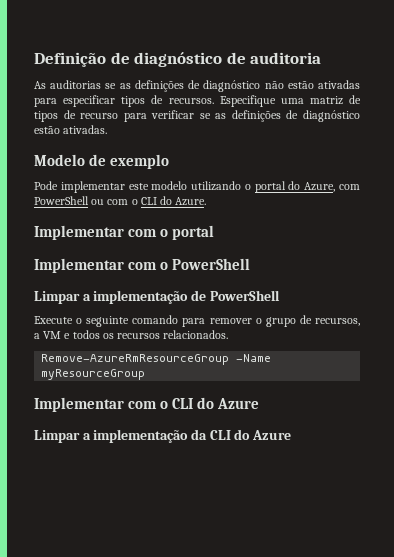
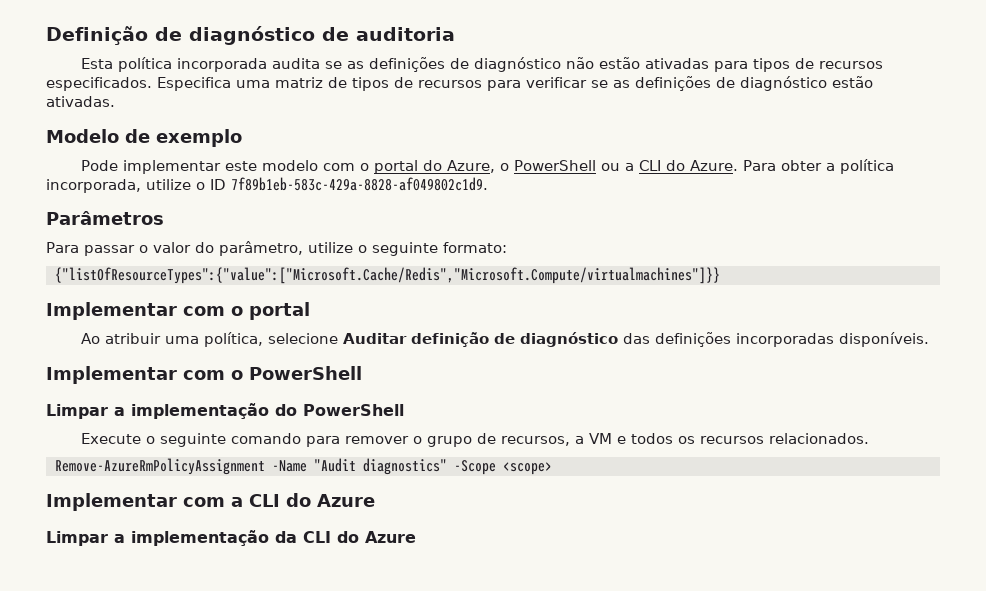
- As auditorias se as definições de diagnóstico não estão ativadas para especificar tipos de recursos. Especifique uma matriz de tipos de recurso para verificar se as definições de diagnóstico estão ativadas.
+ Esta política incorporada audita se as definições de diagnóstico não estão ativadas para tipos de recursos especificados. Especifica uma matriz de tipos de recursos para verificar se as definições de diagnóstico estão ativadas.
- Pode implementar este modelo utilizando o portal do Azure, com PowerShell ou com o CLI do Azure.
+ Pode implementar este modelo com o portal do Azure, o PowerShell ou a CLI do Azure. Para obter a política incorporada, utilize o ID 7f89b1eb-583c-429a-8828-af049802c1d9.
+ Parâmetros
+ Para passar o valor do parâmetro, utilize o seguinte formato:
+ {"listOfResourceTypes":{"value":["Microsoft.Cache/Redis","Microsoft.Compute/virtualmachines"]}}
  Implementar com o portal
+ Ao atribuir uma política, selecione Auditar definição de diagnóstico das definições incorporadas disponíveis.
- Limpar a implementação de PowerShell
+ Limpar a implementação do PowerShell
- Remove-AzureRmResourceGroup -Name myResourceGroup
- Implementar com o CLI do Azure
+ Remove-AzureRmPolicyAssignment -Name "Audit diagnostics" -Scope <scope>
+ Implementar com a CLI do Azure

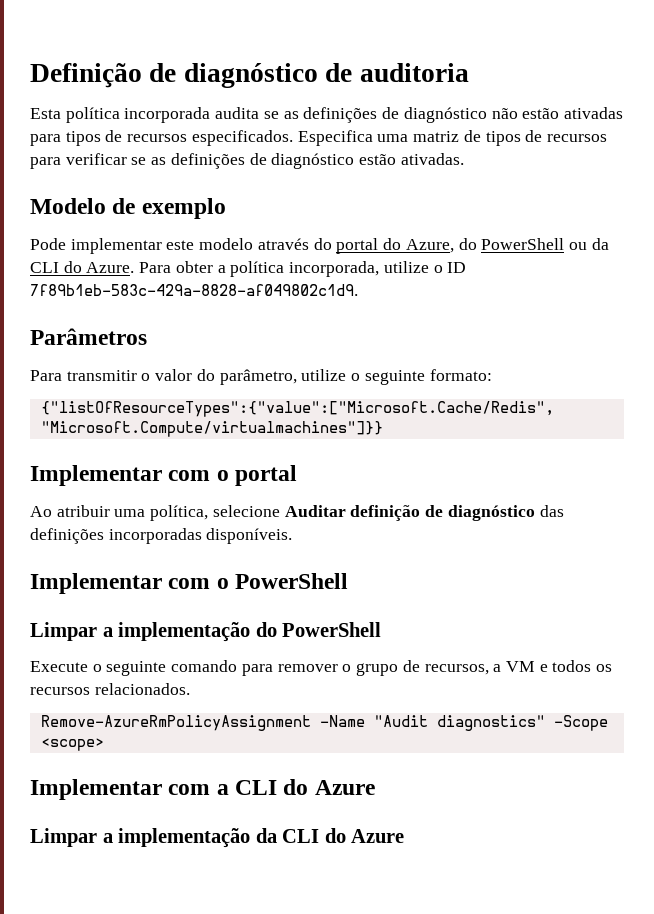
- Pode implementar este modelo com o portal do Azure, o PowerShell ou a CLI do Azure.
+ Pode implementar este modelo através do portal do Azure, do PowerShell ou da CLI do Azure.
- Para passar o valor do parâmetro, utilize o seguinte formato:
+ Para transmitir o valor do parâmetro, utilize o seguinte formato:

